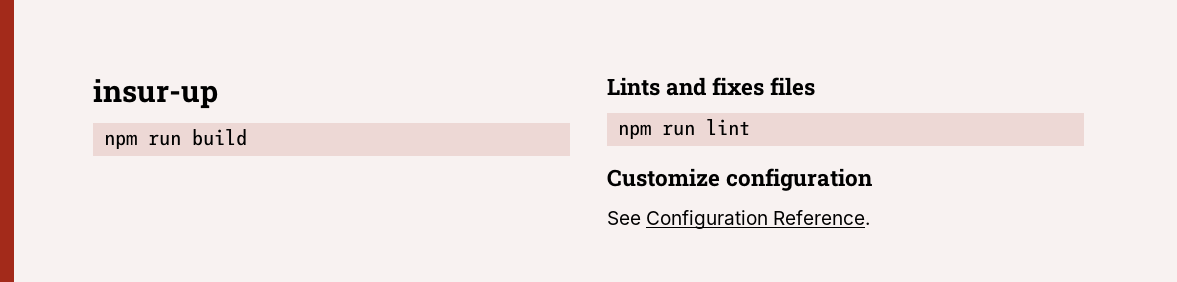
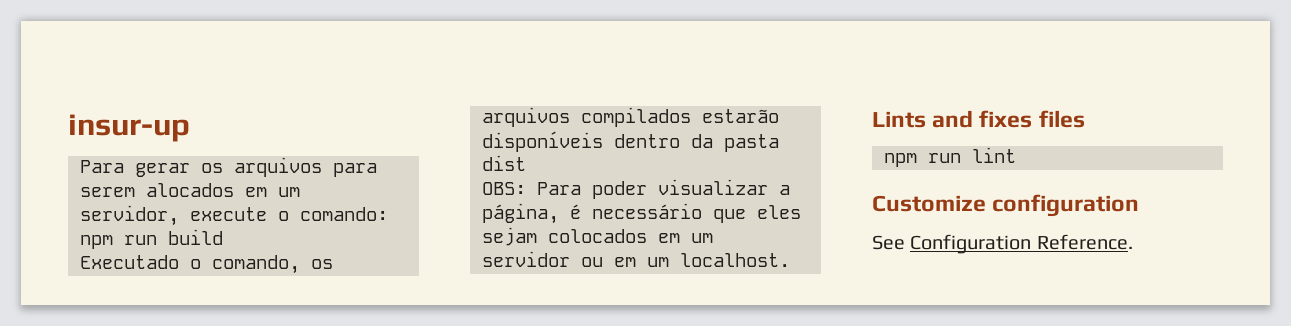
- npm run build
+ Para gerar os arquivos para serem alocados em um servidor, execute o comando: npm run build
+ Executado o comando, os arquivos compilados estarão disponíveis dentro da pasta dist
+ OBS: Para poder visualizar a página, é necessário que eles sejam colocados em um servidor ou em um localhost.

